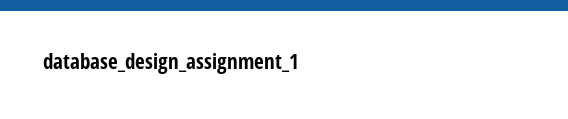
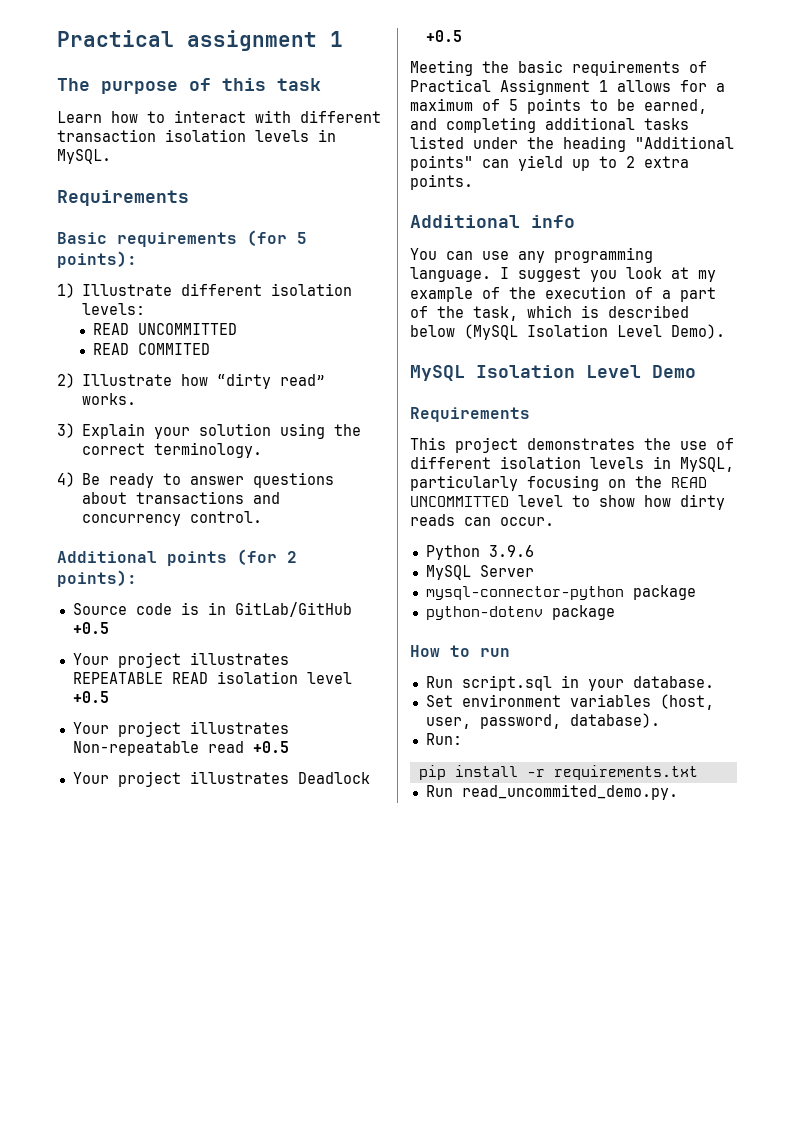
- database_design_assignment_1
+ Practical assignment 1
+ The purpose of this task
+ Learn how to interact with different transaction isolation levels in MySQL.
+ Requirements
+ Basic requirements (for 5 points):
+ 1) Illustrate different isolation levels:
+ READ UNCOMMITTED
+ READ COMMITED
+ 2) Illustrate how “dirty read” works.
+ 3) Explain your solution using the correct terminology.
+ 4) Be ready to answer questions about transactions and concurrency control.
+ Additional points (for 2 points):
+ Source code is in GitLab/GitHub +0.5
+ Your project illustrates REPEATABLE READ isolation level +0.5
+ Your project illustrates Non-repeatable read +0.5
+ Your project illustrates Deadlock +0.5
+ Meeting the basic requirements of Practical Assignment 1 allows for a maximum of 5 points to be earned, and completing additional tasks listed under the heading "Additional points" can yield up to 2 extra points.
+ Additional info
+ You can use any programming language. I suggest you look at my example of the execution of a part of the task, which is described below (MySQL Isolation Level Demo).
+ MySQL Isolation Level Demo
+ Requirements
+ This project demonstrates the use of different isolation levels in MySQL, particularly focusing on the READ UNCOMMITTED level to show how dirty reads can occur.
+ Python 3.9.6
+ MySQL Server
+ mysql-connector-python package
+ python-dotenv package
+ How to run
+ Run script.sql in your database.
+ Set environment variables (host, user, password, database).
+ Run:
+ pip install -r requirements.txt
+ Run read_uncommited_demo.py.

